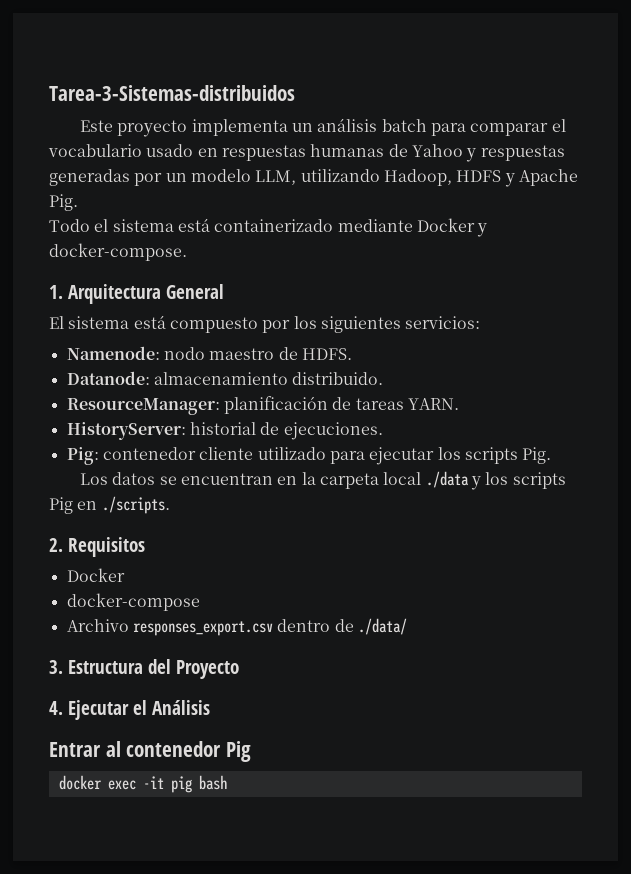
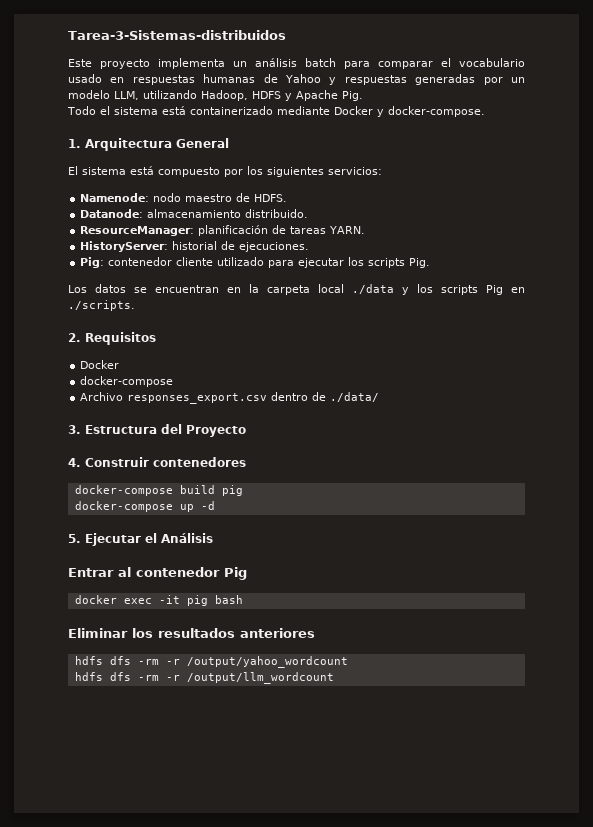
- 4. Ejecutar el Análisis
+ 4. Construir contenedores
+ docker-compose build pig
+ docker-compose up -d
+ 5. Ejecutar el Análisis
+ Eliminar los resultados anteriores
+ hdfs dfs -rm -r /output/yahoo_wordcount
+ hdfs dfs -rm -r /output/llm_wordcount

